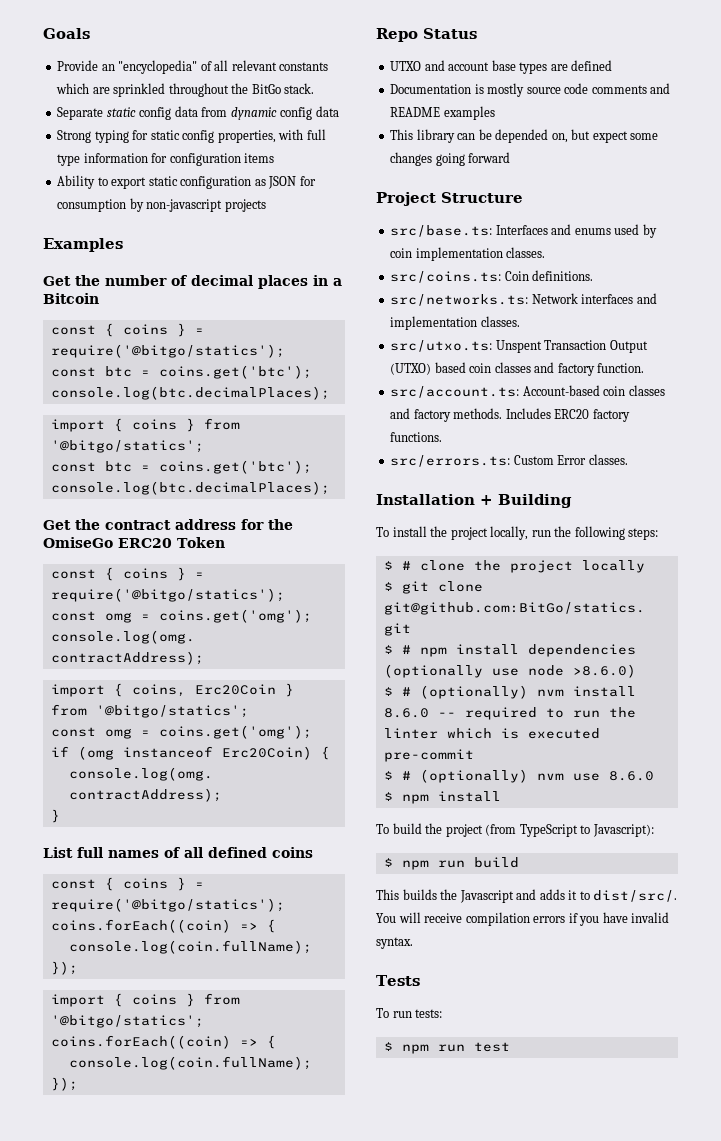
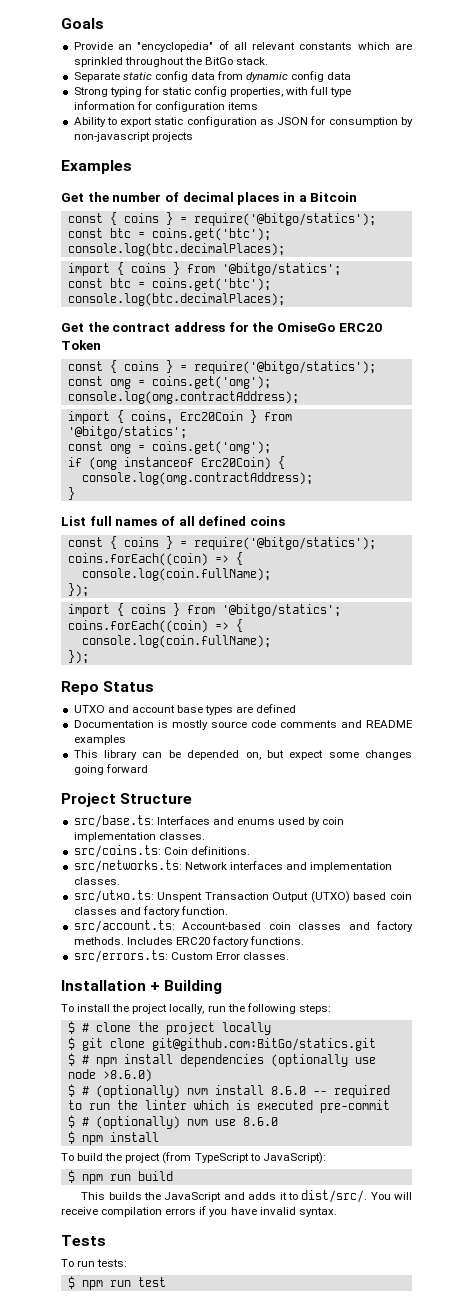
- To build the project (from TypeScript to Javascript):
+ To build the project (from TypeScript to JavaScript):
- This builds the Javascript and adds it to dist/src/.
+ This builds the JavaScript and adds it to dist/src/.

